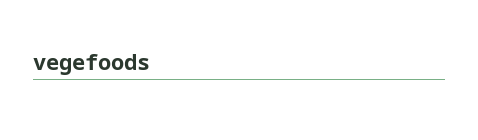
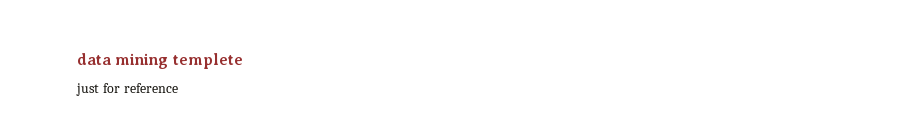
- vegefoods
+ data mining templete
+ just for reference

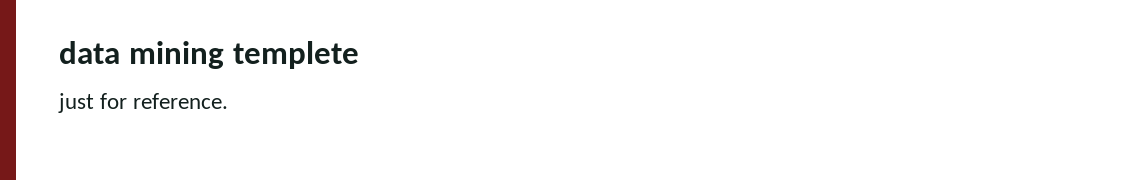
- just for reference
+ just for reference.

